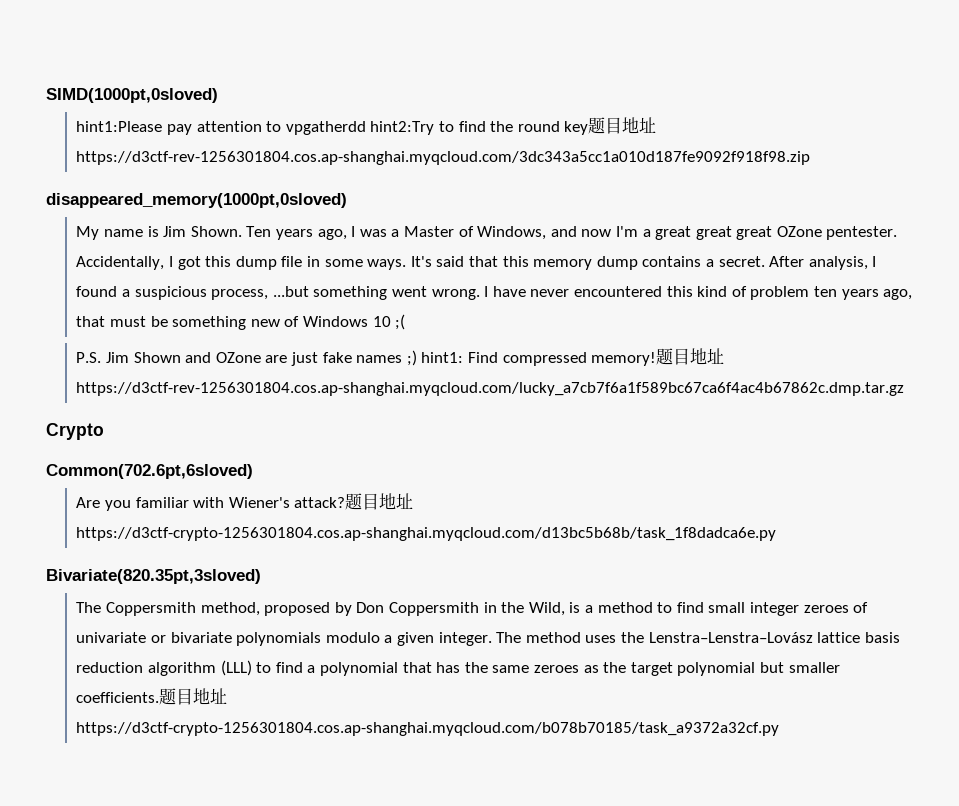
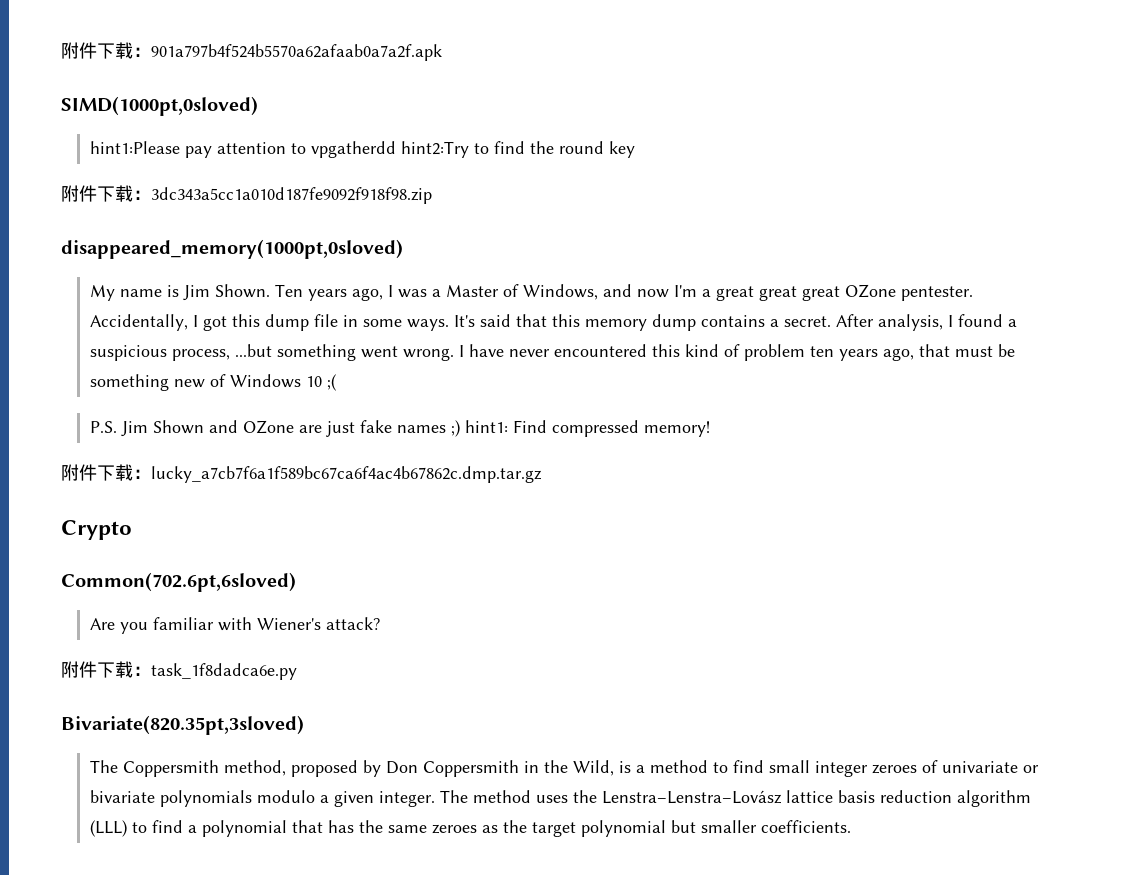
+ 附件下载：901a797b4f524b5570a62afaab0a7a2f.apk
- hint1:Please pay attention to vpgatherdd hint2:Try to find the round key题目地址https://d3ctf-rev-1256301804.cos.ap-shanghai.myqcloud.com/3dc343a5cc1a010d187fe9092f918f98.zip
+ hint1:Please pay attention to vpgatherdd hint2:Try to find the round key
+ 附件下载：3dc343a5cc1a010d187fe9092f918f98.zip
- P.S. Jim Shown and OZone are just fake names ;) hint1: Find compressed memory!题目地址https://d3ctf-rev-1256301804.cos.ap-shanghai.myqcloud.com/lucky_a7cb7f6a1f589bc67ca6f4ac4b67862c.dmp.tar.gz
+ P.S. Jim Shown and OZone are just fake names ;) hint1: Find compressed memory!
+ 附件下载：lucky_a7cb7f6a1f589bc67ca6f4ac4b67862c.dmp.tar.gz
- Are you familiar with Wiener's attack?题目地址https://d3ctf-crypto-1256301804.cos.ap-shanghai.myqcloud.com/d13bc5b68b/task_1f8dadca6e.py
+ Are you familiar with Wiener's attack?
+ 附件下载：task_1f8dadca6e.py
- 题目地址https://d3ctf-crypto-1256301804.cos.ap-shanghai.myqcloud.com/b078b70185/task_a9372a32cf.py

